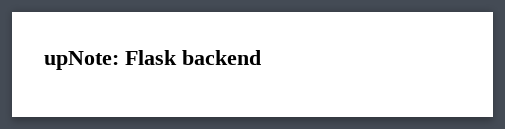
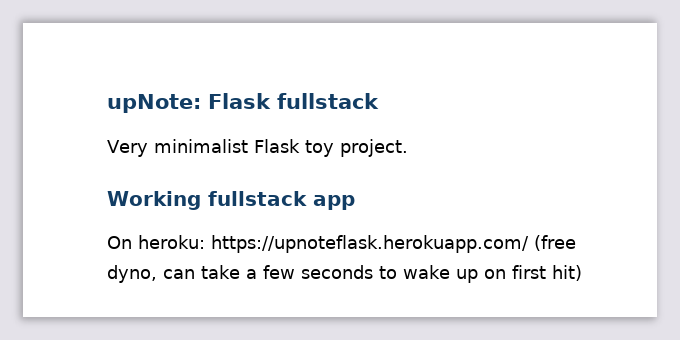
- upNote: Flask backend
+ upNote: Flask fullstack
+ Very minimalist Flask toy project.
+ Working fullstack app
+ On heroku: https://upnoteflask.herokuapp.com/ (free dyno, can take a few seconds to wake up on first hit)

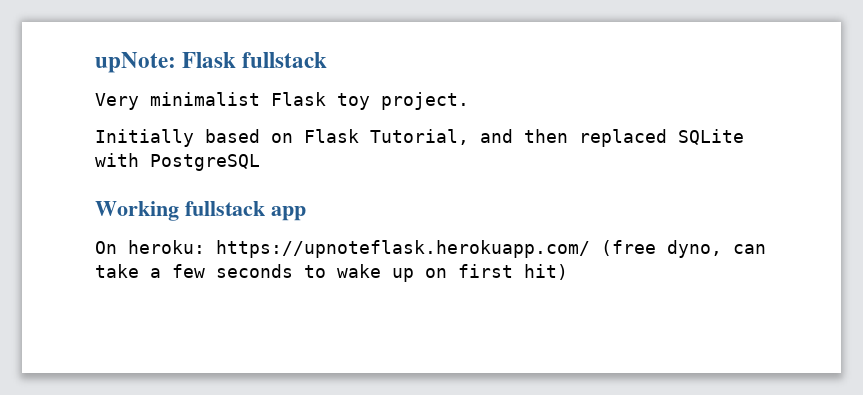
+ Initially based on Flask Tutorial, and then replaced SQLite with PostgreSQL

